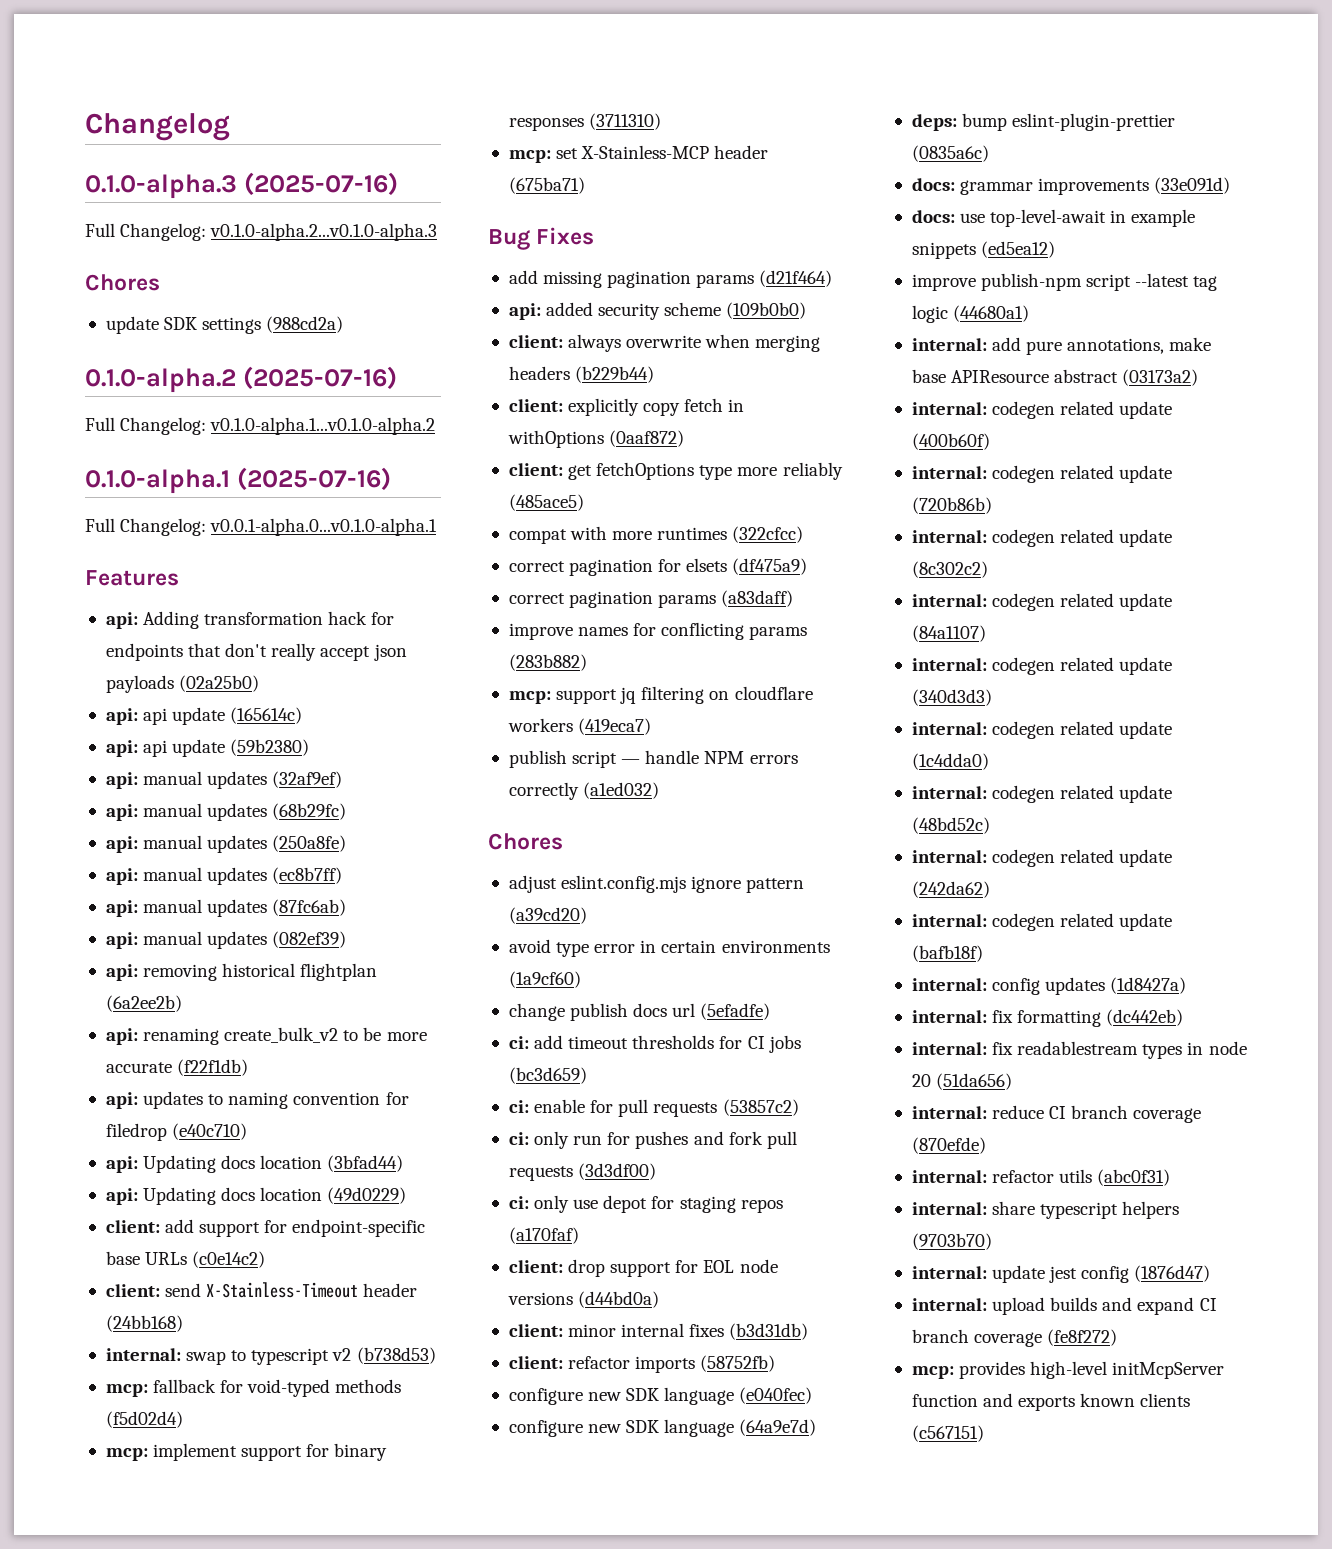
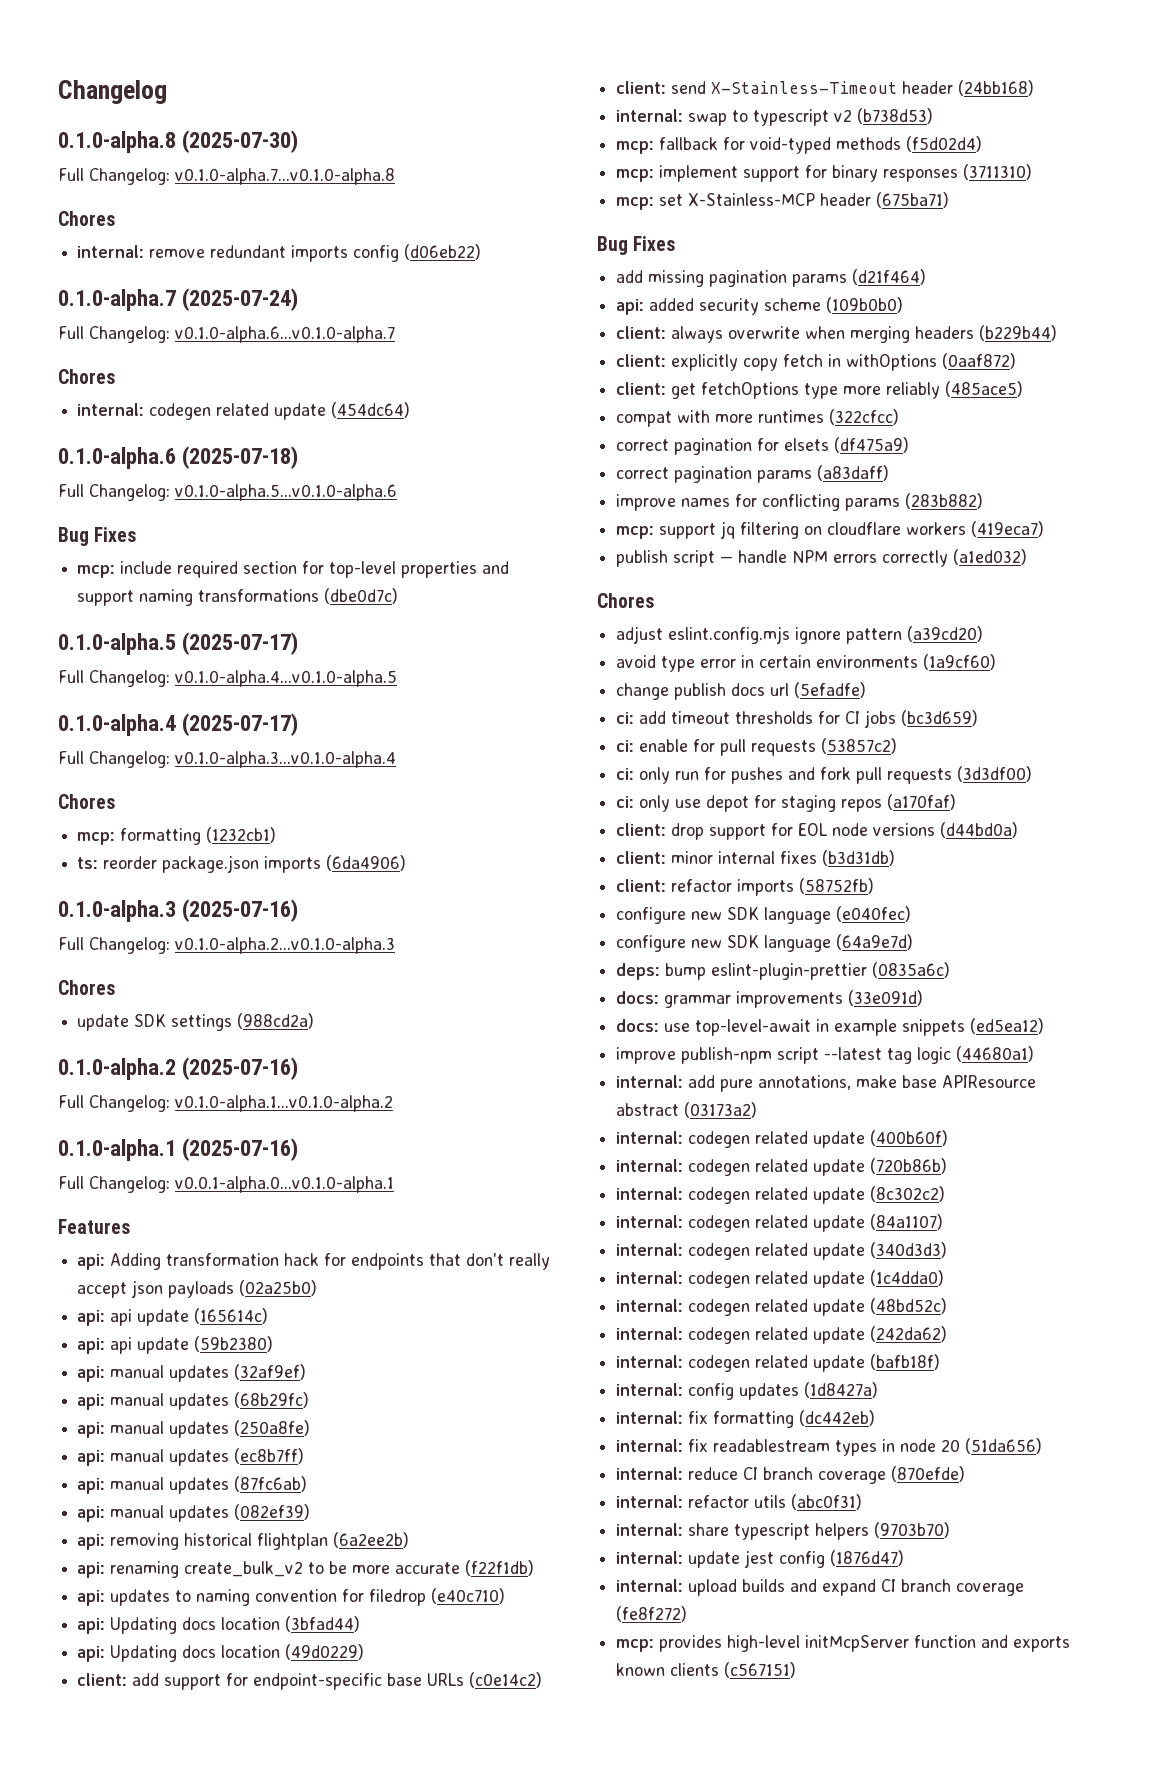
+ 0.1.0-alpha.8 (2025-07-30)
+ Full Changelog: v0.1.0-alpha.7...v0.1.0-alpha.8
+ Chores
+ internal: remove redundant imports config (d06eb22)
+ 0.1.0-alpha.7 (2025-07-24)
+ Full Changelog: v0.1.0-alpha.6...v0.1.0-alpha.7
+ Chores
+ internal: codegen related update (454dc64)
+ 0.1.0-alpha.6 (2025-07-18)
+ Full Changelog: v0.1.0-alpha.5...v0.1.0-alpha.6
+ Bug Fixes
+ mcp: include required section for top-level properties and support naming transformations (dbe0d7c)
+ 0.1.0-alpha.5 (2025-07-17)
+ Full Changelog: v0.1.0-alpha.4...v0.1.0-alpha.5
+ 0.1.0-alpha.4 (2025-07-17)
+ Full Changelog: v0.1.0-alpha.3...v0.1.0-alpha.4
+ Chores
+ mcp: formatting (1232cb1)
+ ts: reorder package.json imports (6da4906)

